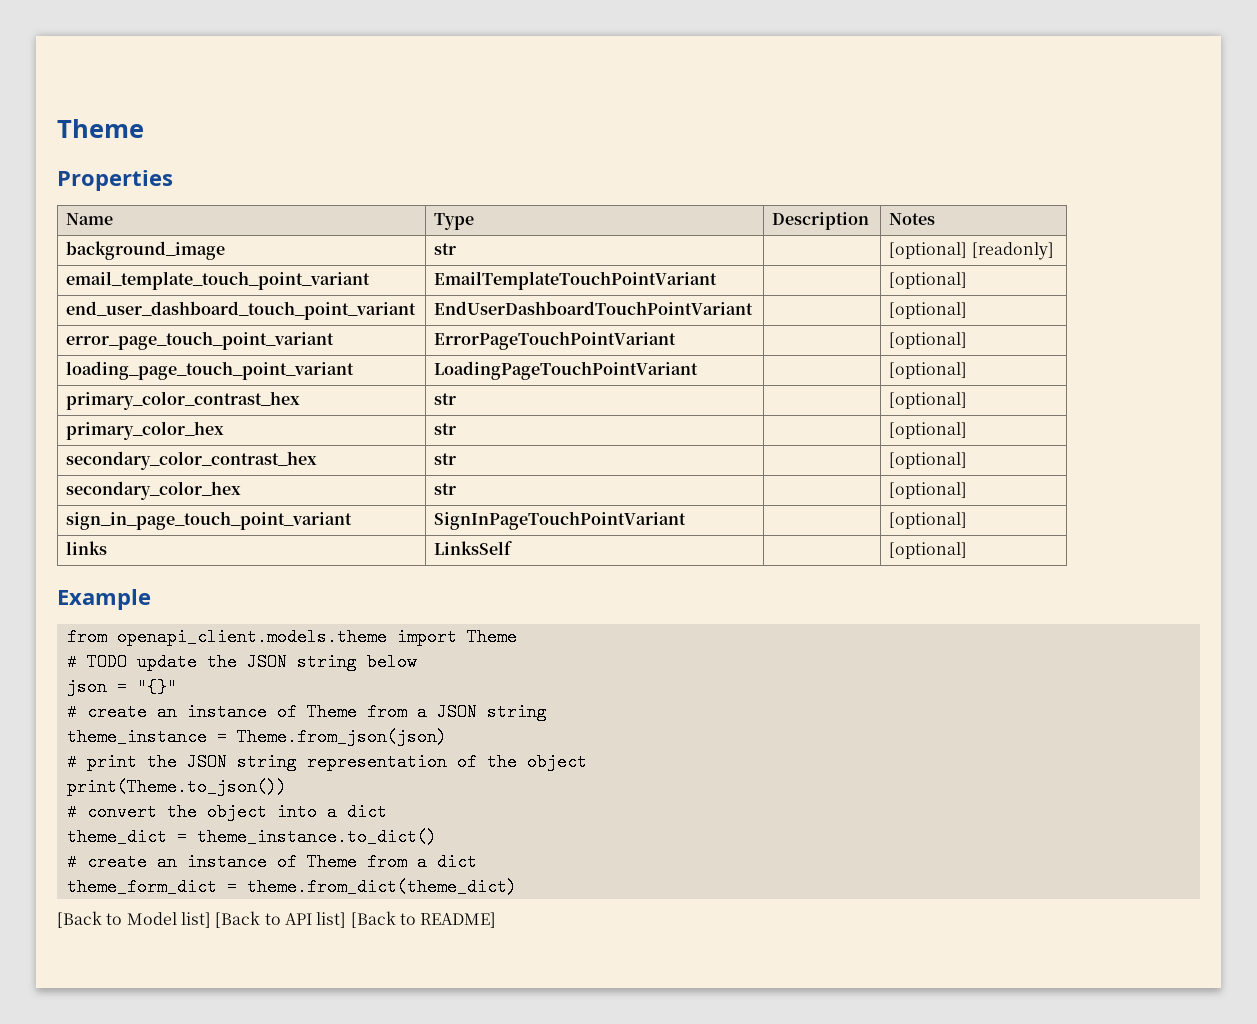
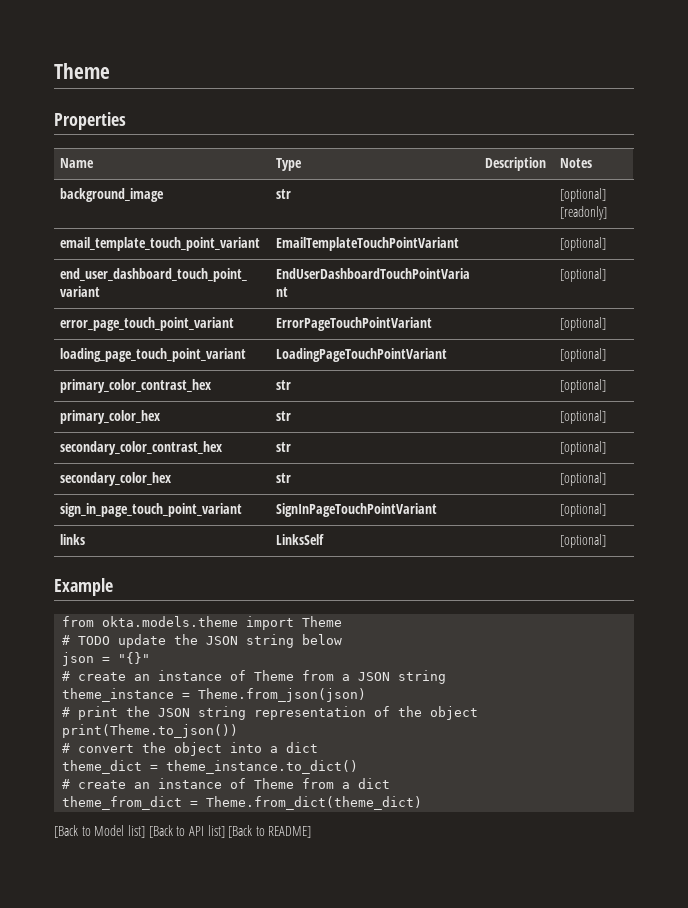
- from openapi_client.models.theme import Theme
+ from okta.models.theme import Theme
- theme_form_dict = theme.from_dict(theme_dict)
+ theme_from_dict = Theme.from_dict(theme_dict)

